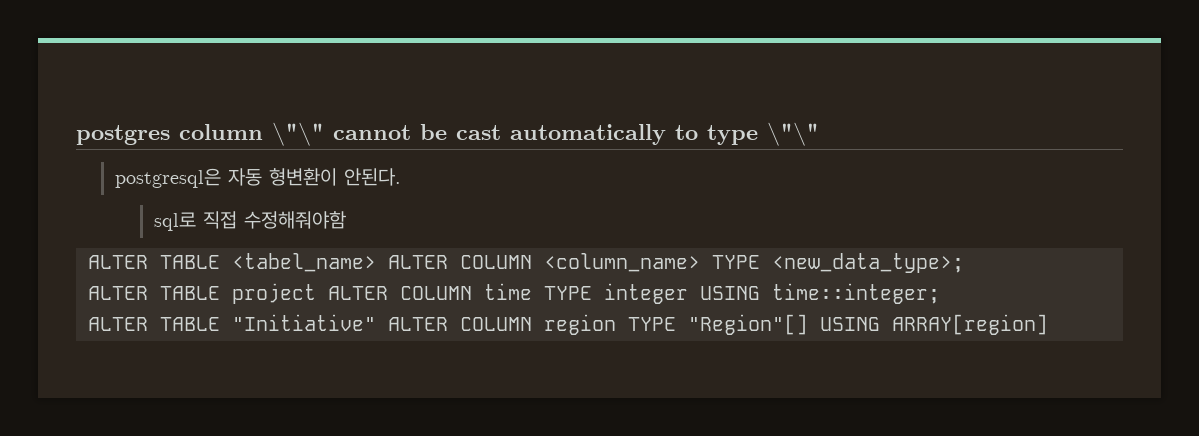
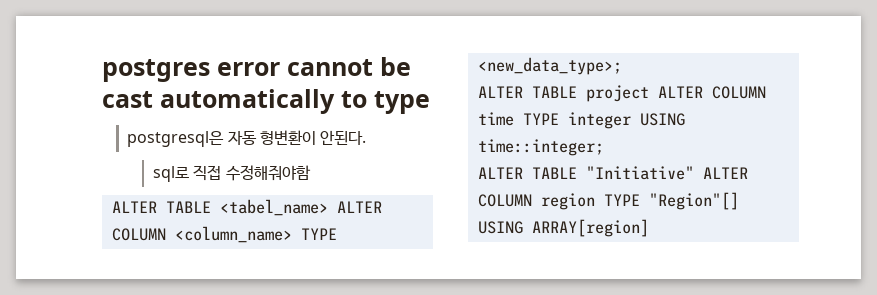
- postgres column \"\" cannot be cast automatically to type \"\"
+ postgres error cannot be cast automatically to type

